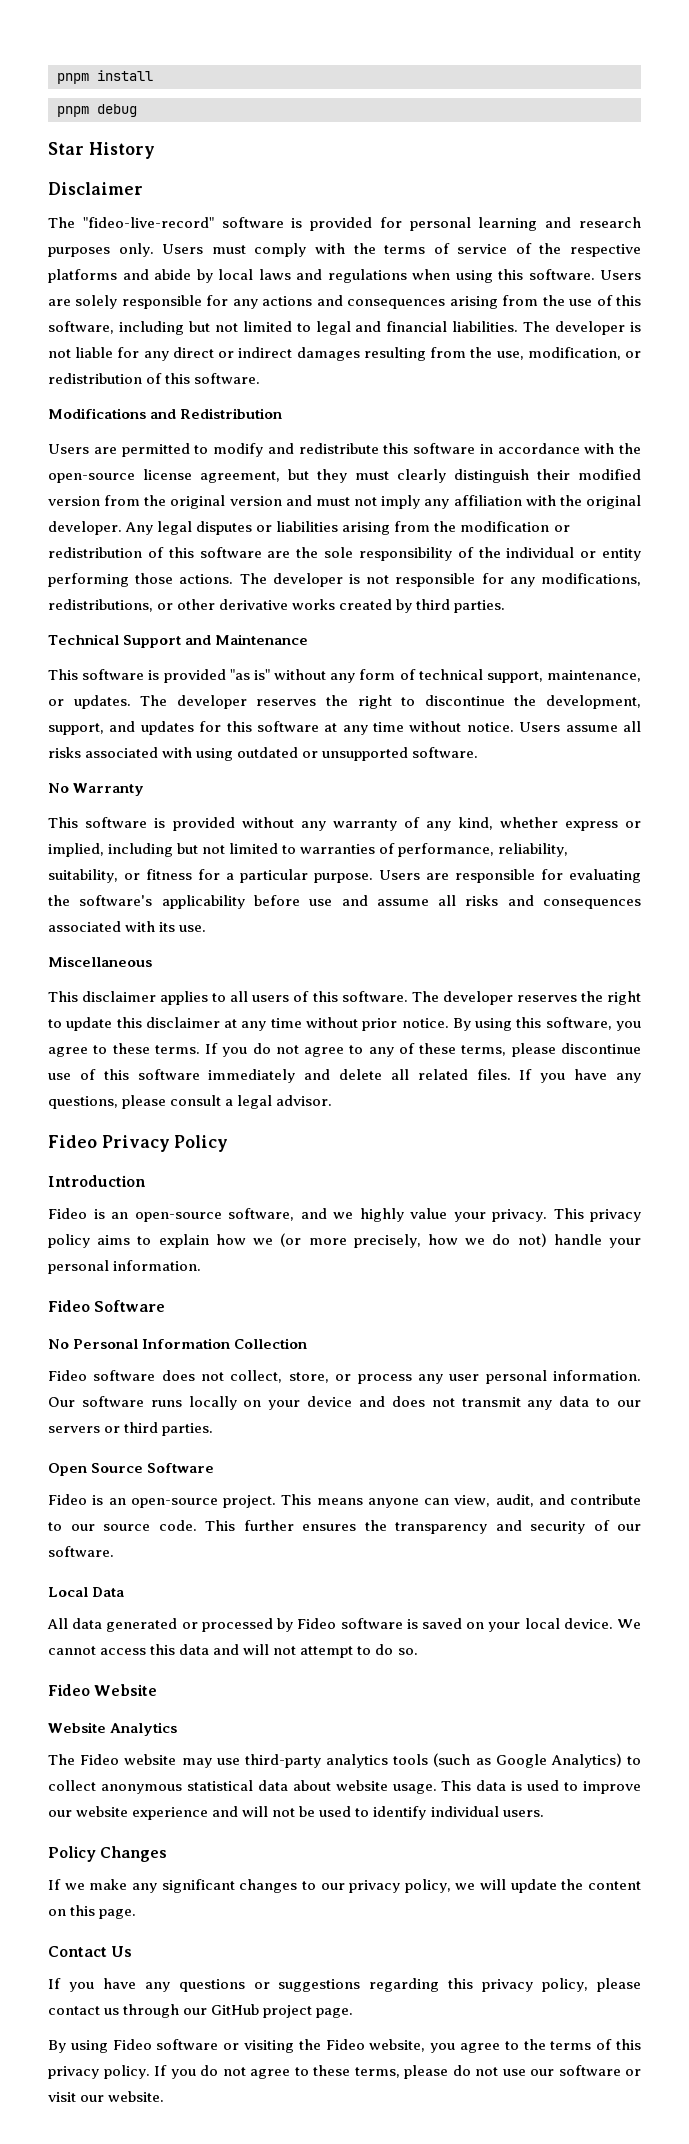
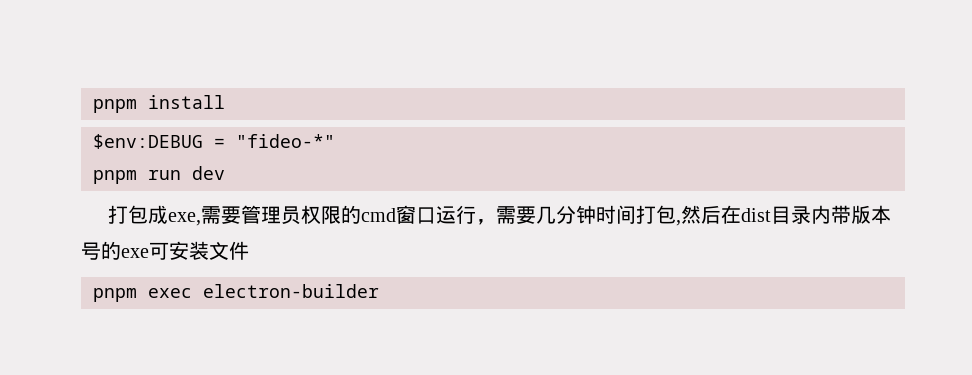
- pnpm debug
- Star History
- Disclaimer
- The "fideo-live-record" software is provided for personal learning and research purposes only. Users must comply with the terms of service of the respective platforms and abide by local laws and regulations when using this software. Users are solely responsible for any actions and consequences arising from the use of this software, including but not limited to legal and financial liabilities. The developer is not liable for any direct or indirect damages resulting from the use, modification, or redistribution of this software.
- Modifications and Redistribution
- Users are permitted to modify and redistribute this software in accordance with the open-source license agreement, but they must clearly distinguish their modified version from the original version and must not imply any affiliation with the original developer. Any legal disputes or liabilities arising from the modification or redistribution of this software are the sole responsibility of the individual or entity performing those actions. The developer is not responsible for any modifications, redistributions, or other derivative works created by third parties.
- Technical Support and Maintenance
- This software is provided "as is" without any form of technical support, maintenance, or updates. The developer reserves the right to discontinue the development, support, and updates for this software at any time without notice. Users assume all risks associated with using outdated or unsupported software.
- No Warranty
- This software is provided without any warranty of any kind, whether express or implied, including but not limited to warranties of performance, reliability, suitability, or fitness for a particular purpose. Users are responsible for evaluating the software's applicability before use and assume all risks and consequences associated with its use.
- Miscellaneous
- This disclaimer applies to all users of this software. The developer reserves the right to update this disclaimer at any time without prior notice. By using this software, you agree to these terms. If you do not agree to any of these terms, please discontinue use of this software immediately and delete all related files. If you have any questions, please consult a legal advisor.
- Fideo Privacy Policy
- Introduction
- Fideo is an open-source software, and we highly value your privacy. This privacy policy aims to explain how we (or more precisely, how we do not) handle your personal information.
- Fideo Software
- No Personal Information Collection
- Fideo software does not collect, store, or process any user personal information. Our software runs locally on your device and does not transmit any data to our servers or third parties.
- Open Source Software
- Fideo is an open-source project. This means anyone can view, audit, and contribute to our source code. This further ensures the transparency and security of our software.
- Local Data
- All data generated or processed by Fideo software is saved on your local device. We cannot access this data and will not attempt to do so.
- Fideo Website
- Website Analytics
- The Fideo website may use third-party analytics tools (such as Google Analytics) to collect anonymous statistical data about website usage. This data is used to improve our website experience and will not be used to identify individual users.
- Policy Changes
- If we make any significant changes to our privacy policy, we will update the content on this page.
- Contact Us
- If you have any questions or suggestions regarding this privacy policy, please contact us through our GitHub project page.
- By using Fideo software or visiting the Fideo website, you agree to the terms of this privacy policy. If you do not agree to these terms, please do not use our software or visit our website.
+ $env:DEBUG = "fideo-*"
+ pnpm run dev
+ 打包成exe,需要管理员权限的cmd窗口运行，需要几分钟时间打包,然后在dist目录内带版本号的exe可安装文件
+ pnpm exec electron-builder

